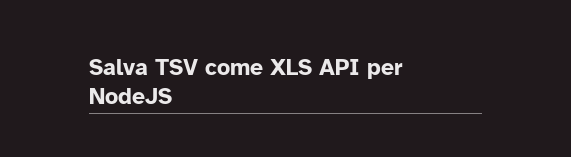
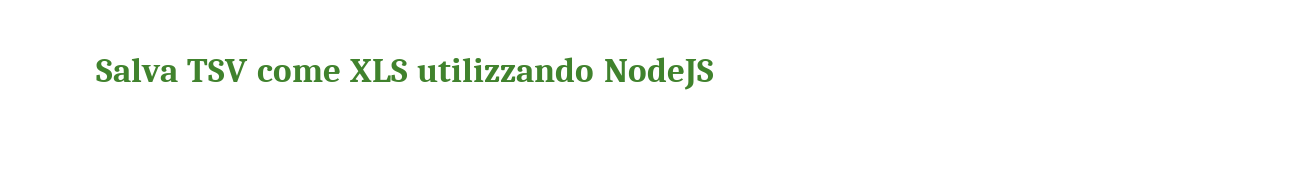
- Salva TSV come XLS API per NodeJS
+ Salva TSV come XLS utilizzando NodeJS

